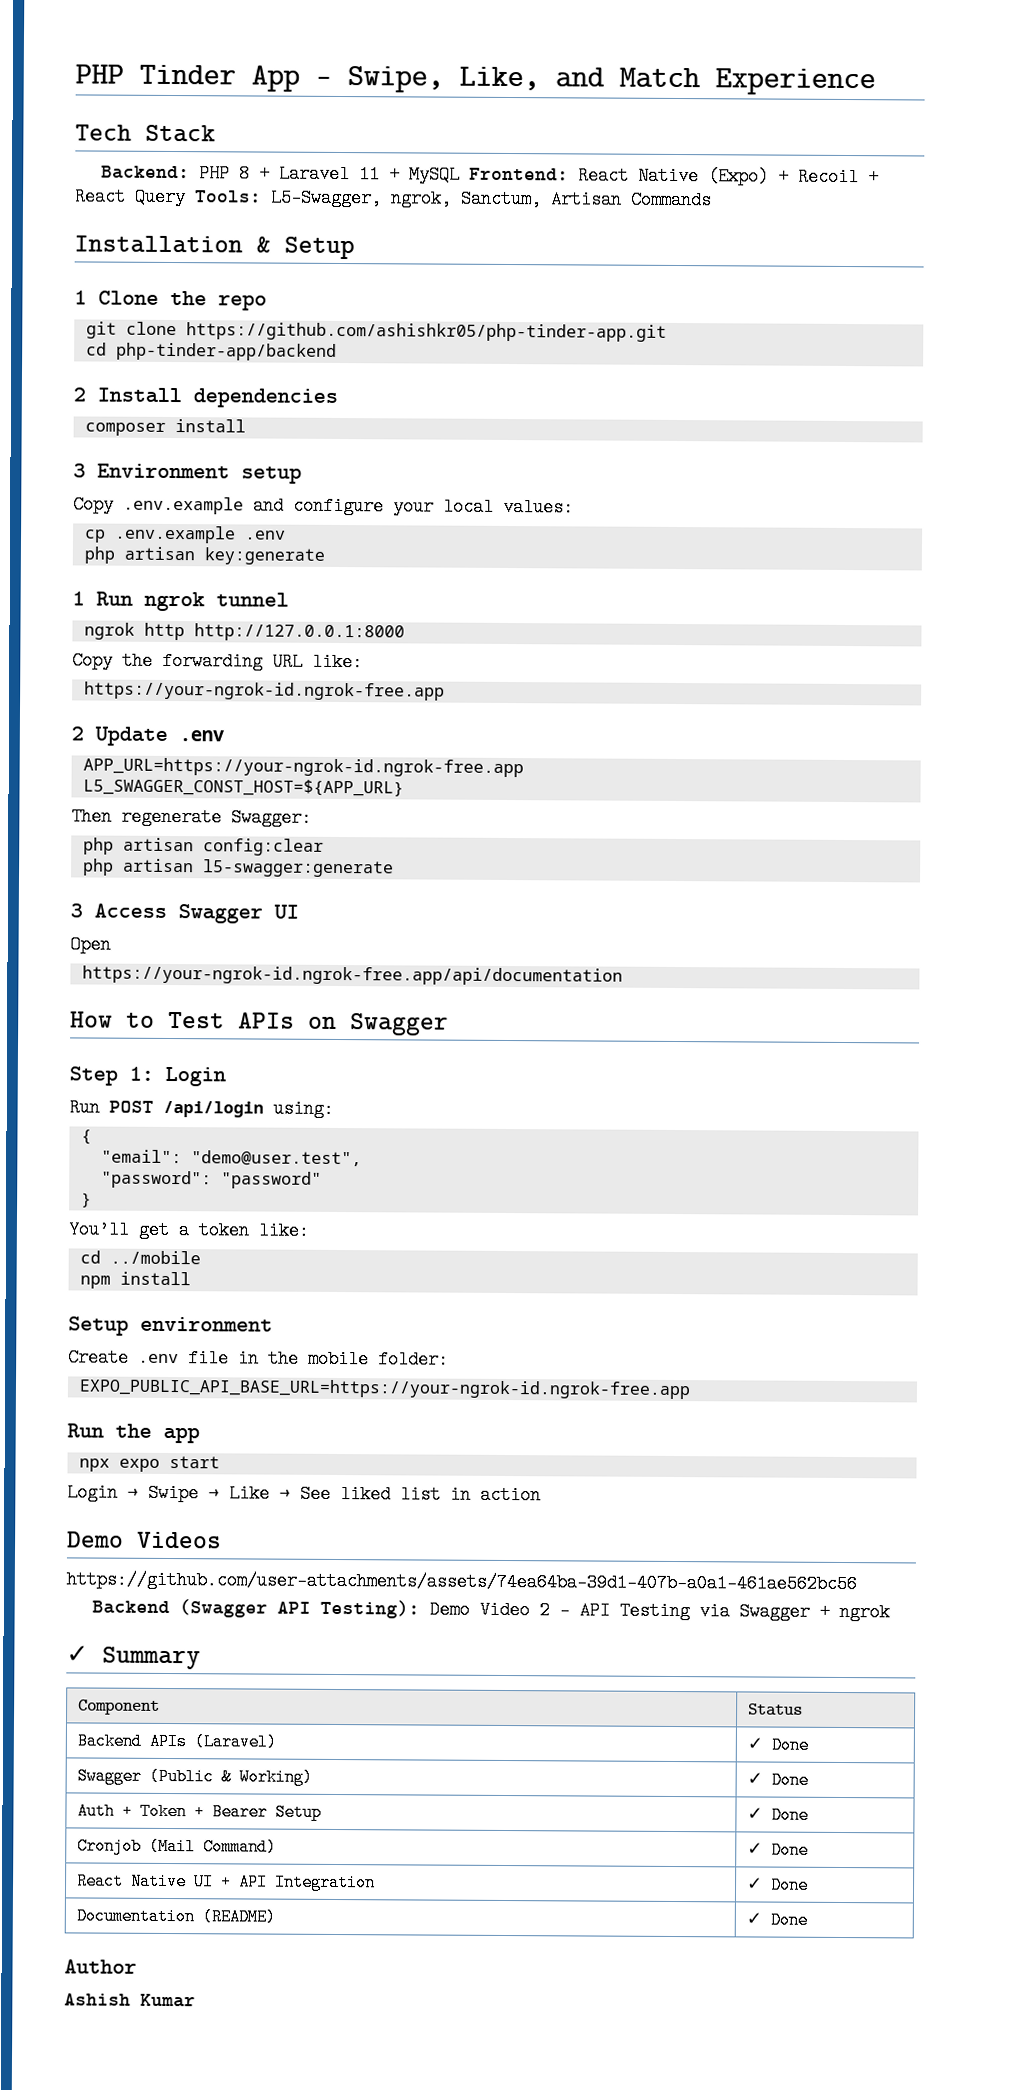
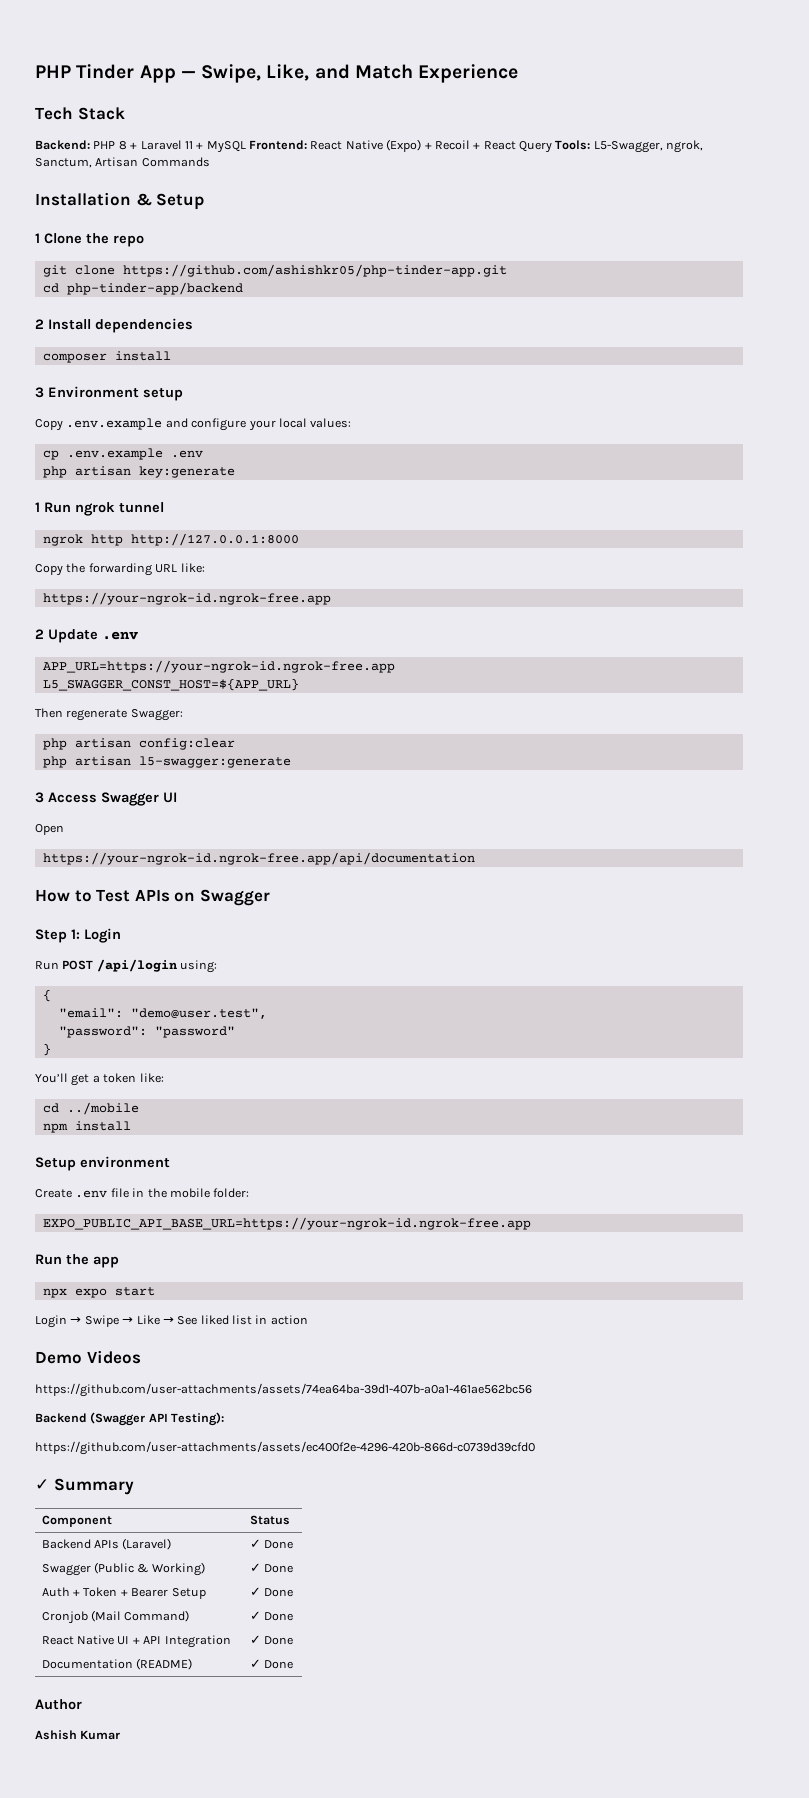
- Backend (Swagger API Testing): Demo Video 2 – API Testing via Swagger + ngrok
+ Backend (Swagger API Testing):
+ https://github.com/user-attachments/assets/ec400f2e-4296-420b-866d-c0739d39cfd0

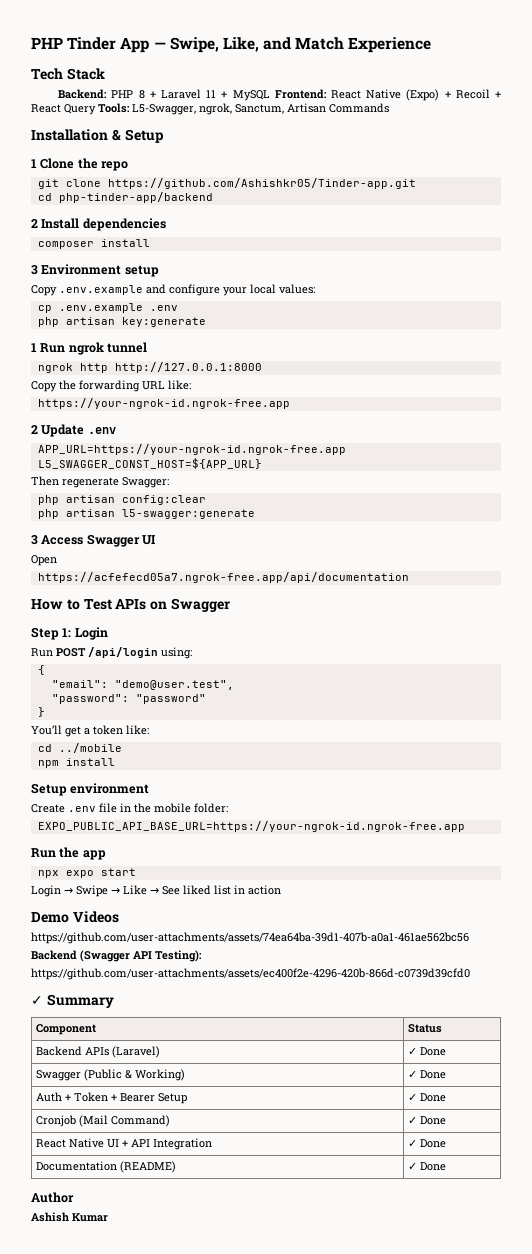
- git clone https://github.com/ashishkr05/php-tinder-app.git
+ git clone https://github.com/Ashishkr05/Tinder-app.git
- https://your-ngrok-id.ngrok-free.app/api/documentation
+ https://acfefecd05a7.ngrok-free.app/api/documentation

